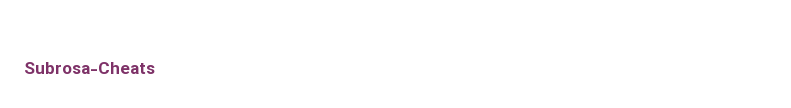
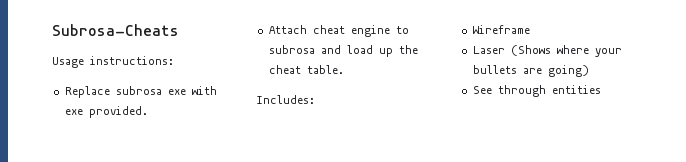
+ Usage instructions:
+ Replace subrosa exe with exe provided.
+ Attach cheat engine to subrosa and load up the cheat table.
+ Includes:
+ Wireframe
+ Laser (Shows where your bullets are going)
+ See through entities

